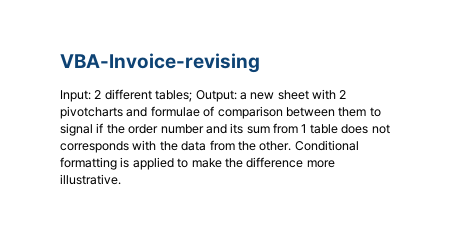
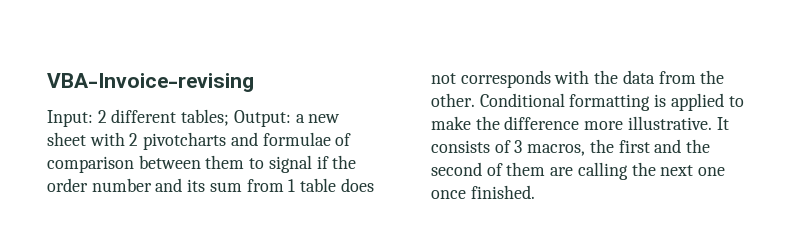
+ It consists of 3 macros, the first and the second of them are calling the next one once finished.

